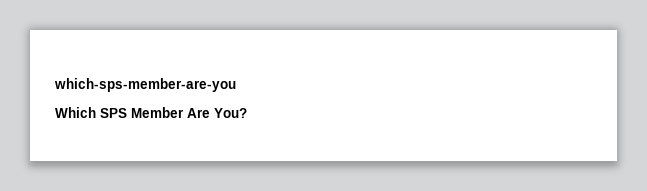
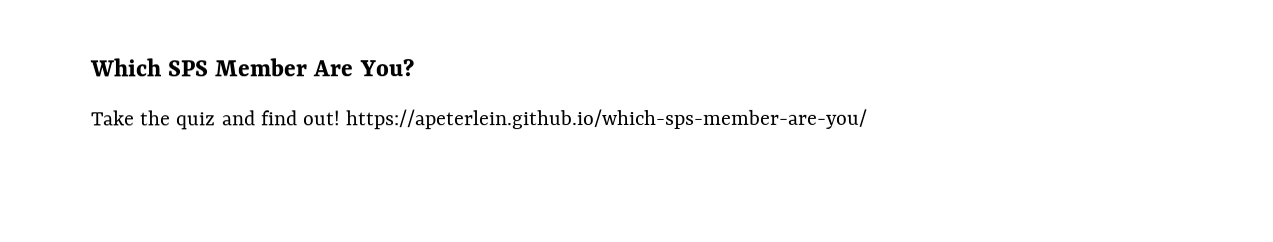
- which-sps-member-are-you
+ Take the quiz and find out! https://apeterlein.github.io/which-sps-member-are-you/

